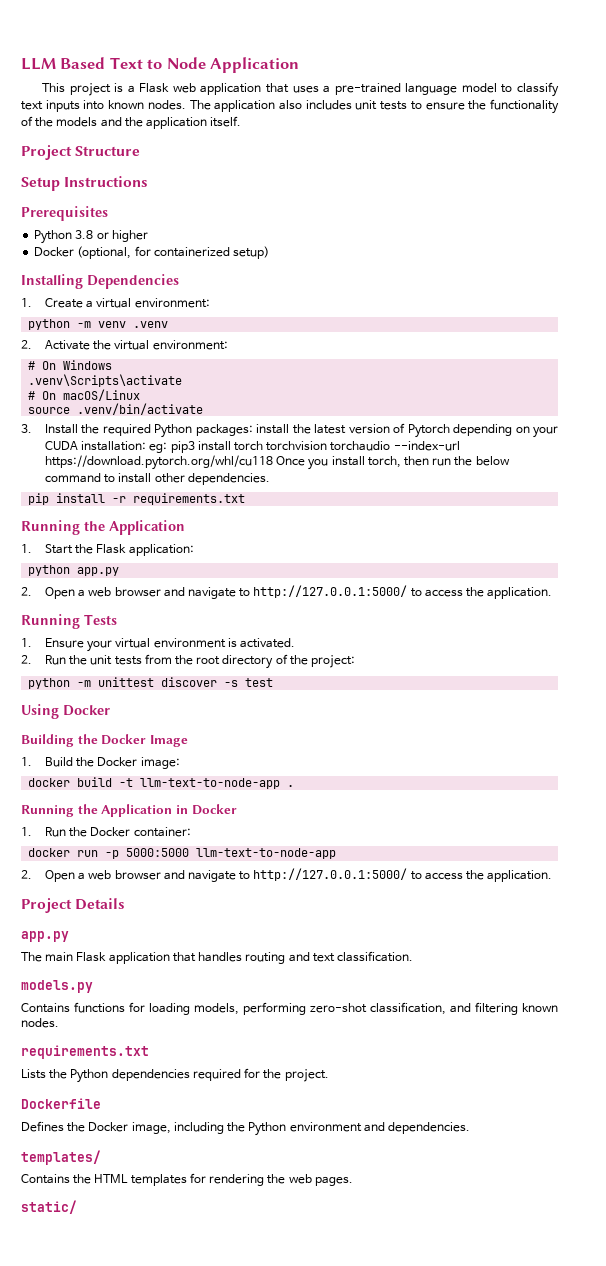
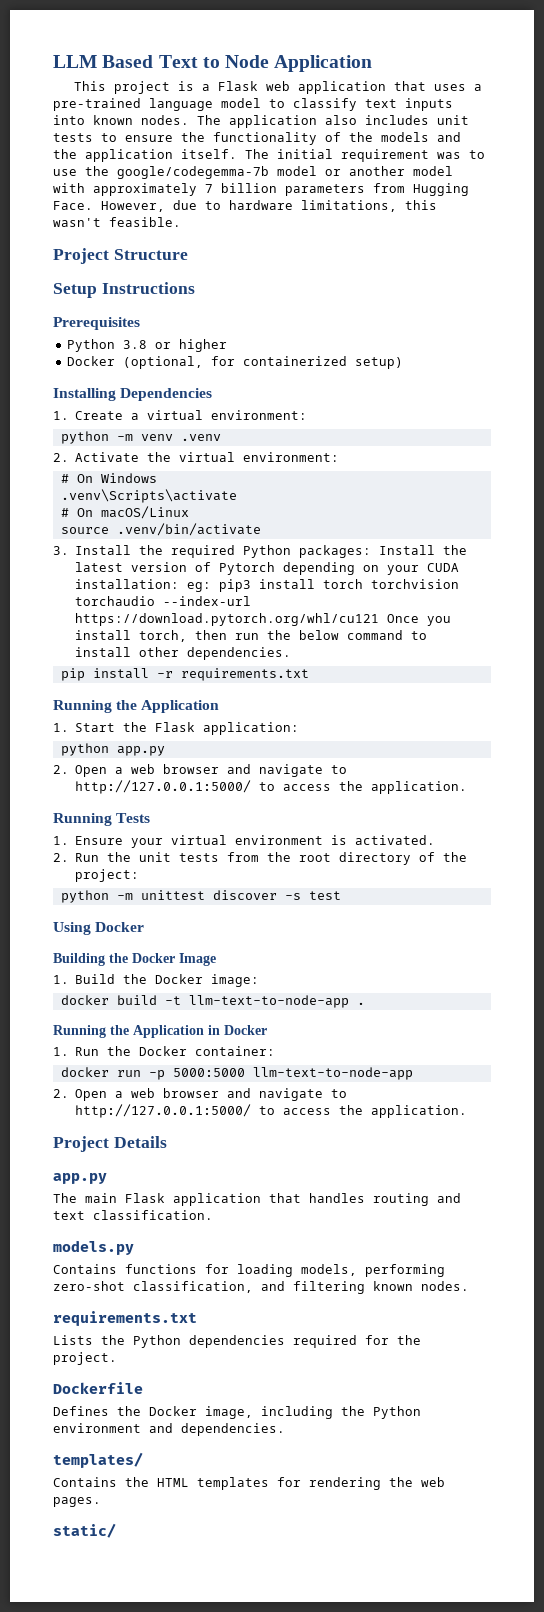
+ The initial requirement was to use the google/codegemma-7b model or another model with approximately 7 billion parameters from Hugging Face. However, due to hardware limitations, this wasn't feasible.
- 3. Install the required Python packages: install the latest version of Pytorch depending on your CUDA installation: eg: pip3 install torch torchvision torchaudio --index-url https://download.pytorch.org/whl/cu118 Once you install torch, then run the below command to install other dependencies.
+ 3. Install the required Python packages: Install the latest version of Pytorch depending on your CUDA installation: eg: pip3 install torch torchvision torchaudio --index-url https://download.pytorch.org/whl/cu121 Once you install torch, then run the below command to install other dependencies.

